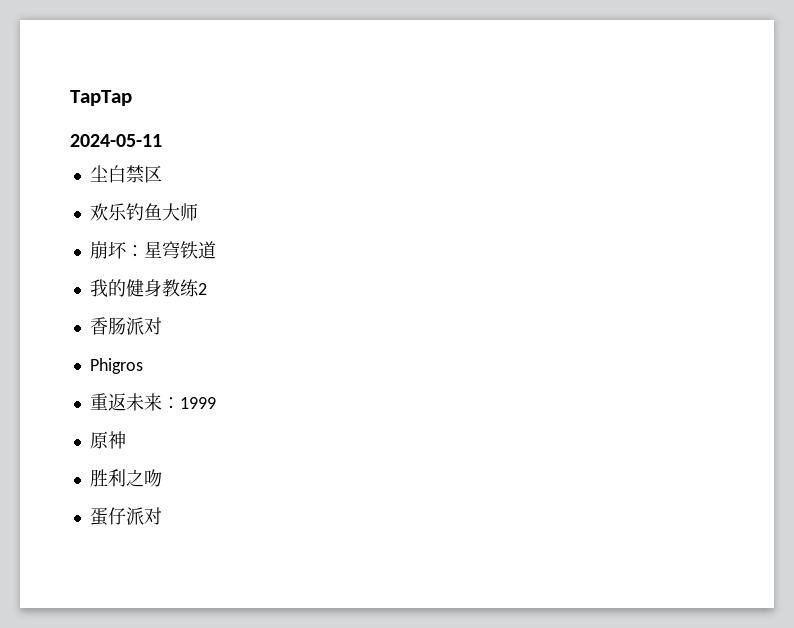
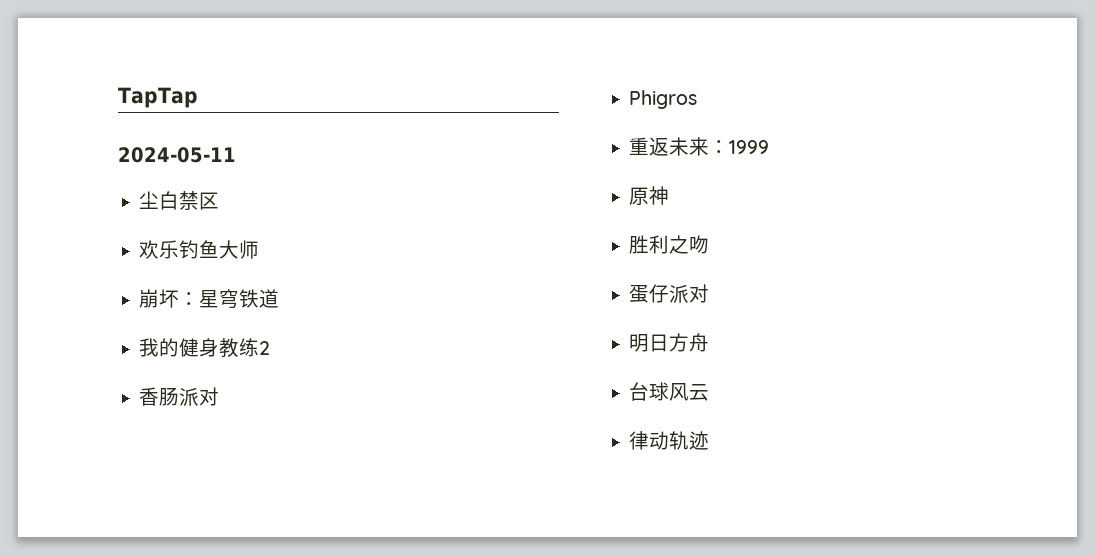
+ 明日方舟
+ 台球风云
+ 律动轨迹

